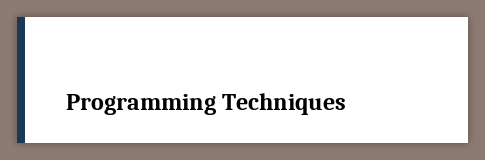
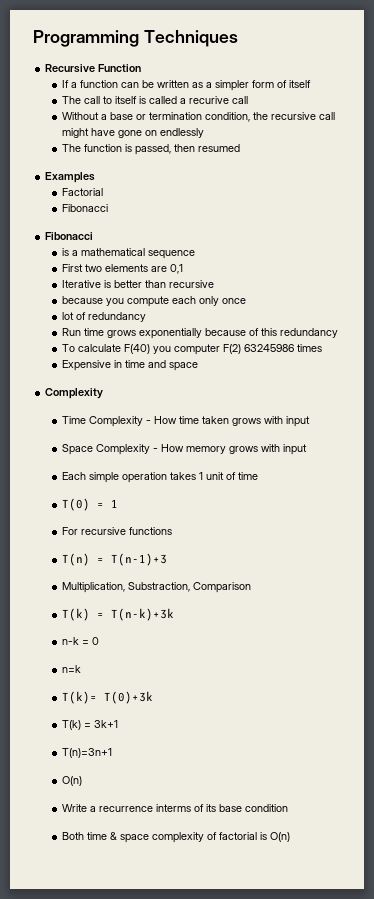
+ Recursive Function
+ If a function can be written as a simpler form of itself
+ The call to itself is called a recurive call
+ Without a base or termination condition, the recursive call might have gone on endlessly
+ The function is passed, then resumed
+ Examples
+ Factorial
+ Fibonacci
+ Fibonacci
+ is a mathematical sequence
+ First two elements are 0,1
+ Iterative is better than recursive
+ because you compute each only once
+ lot of redundancy
+ Run time grows exponentially because of this redundancy
+ To calculate F(40) you computer F(2) 63245986 times
+ Expensive in time and space
+ Complexity
+ Time Complexity - How time taken grows with input
+ Space Complexity - How memory grows with input
+ Each simple operation takes 1 unit of time
+ T(0) = 1
+ For recursive functions
+ T(n) = T(n-1)+3
+ Multiplication, Substraction, Comparison
+ T(k) = T(n-k)+3k
+ n-k = 0
+ n=k
+ T(k)= T(0)+3k
+ T(k) = 3k+1
+ T(n)=3n+1
+ O(n)
+ Write a recurrence interms of its base condition
+ Both time & space complexity of factorial is O(n)

